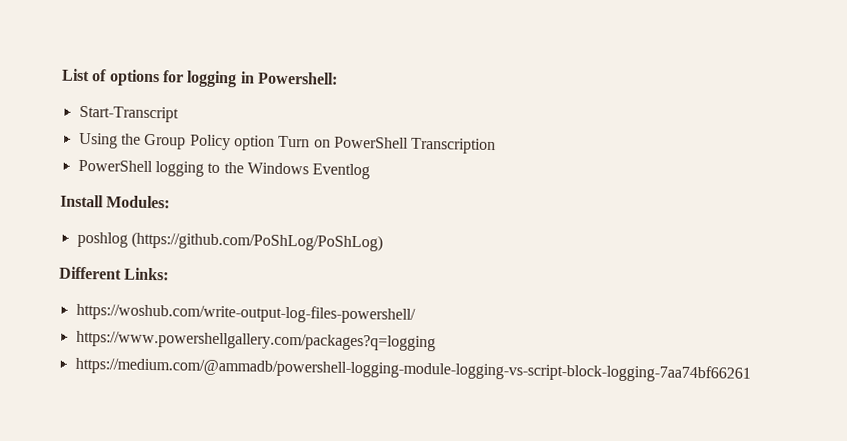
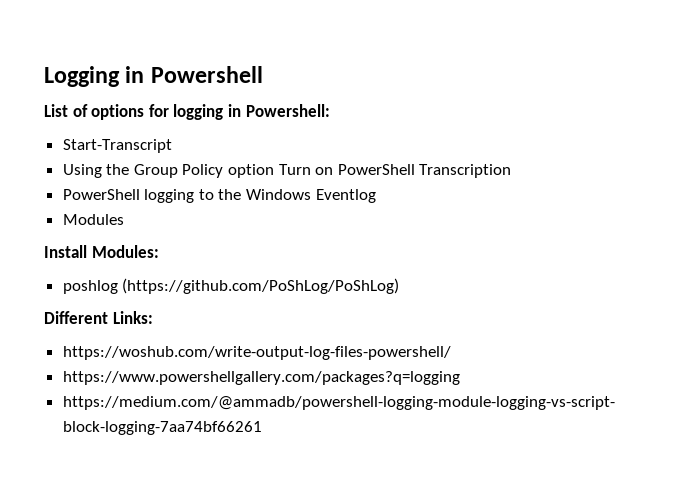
+ Logging in Powershell
+ Modules

